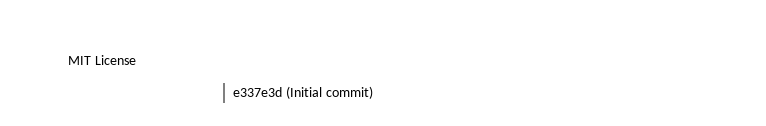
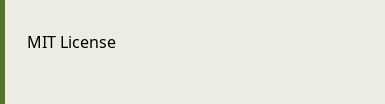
- e337e3d (Initial commit)

